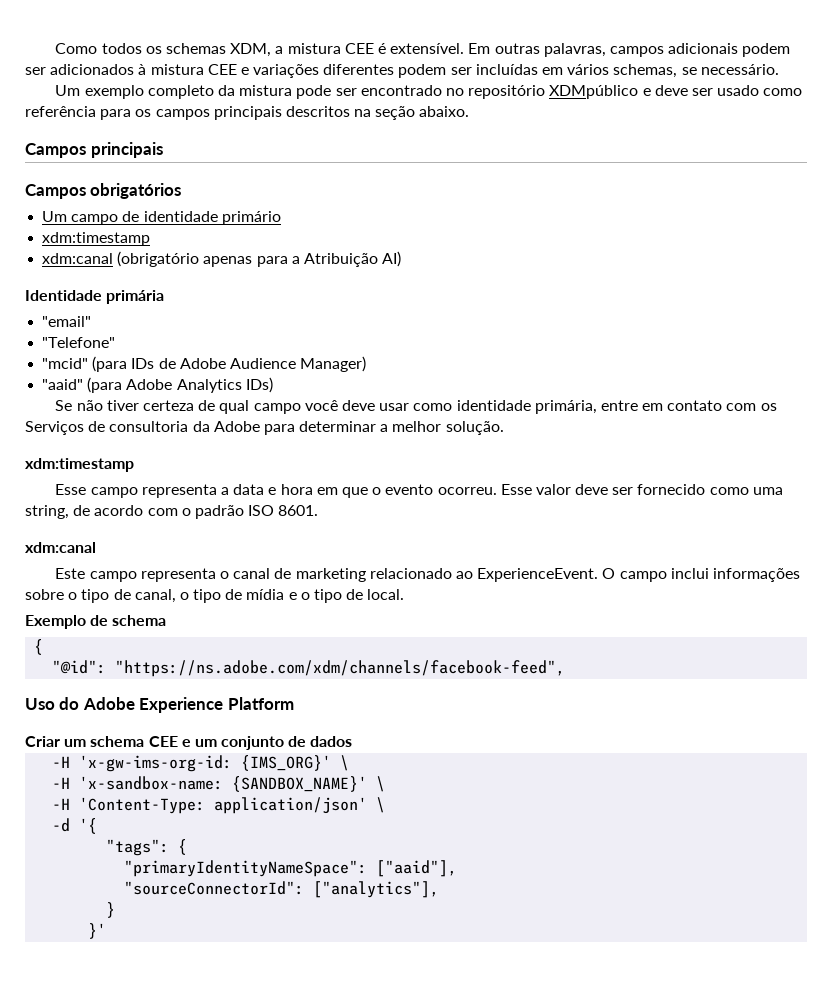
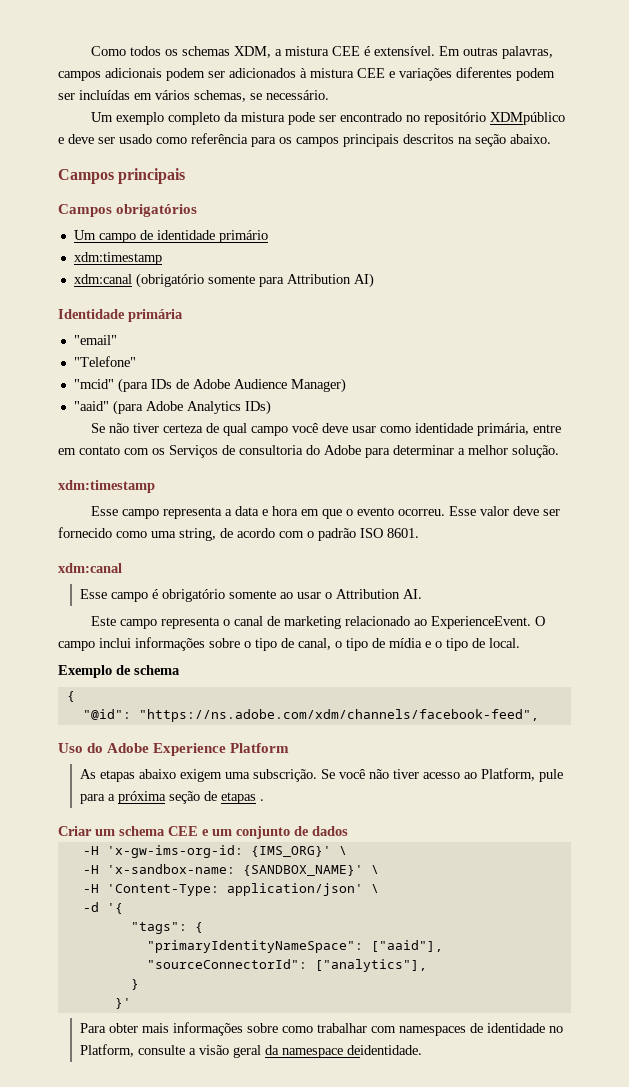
- xdm:canal (obrigatório apenas para a Atribuição AI)
+ xdm:canal (obrigatório somente para Attribution AI)
- Se não tiver certeza de qual campo você deve usar como identidade primária, entre em contato com os Serviços de consultoria da Adobe para determinar a melhor solução.
+ Se não tiver certeza de qual campo você deve usar como identidade primária, entre em contato com os Serviços de consultoria do Adobe para determinar a melhor solução.
+ Esse campo é obrigatório somente ao usar o Attribution AI.
+ As etapas abaixo exigem uma subscrição. Se você não tiver acesso ao Platform, pule para a próxima seção de etapas .
+ Para obter mais informações sobre como trabalhar com namespaces de identidade no Platform, consulte a visão geral da namespace deidentidade.

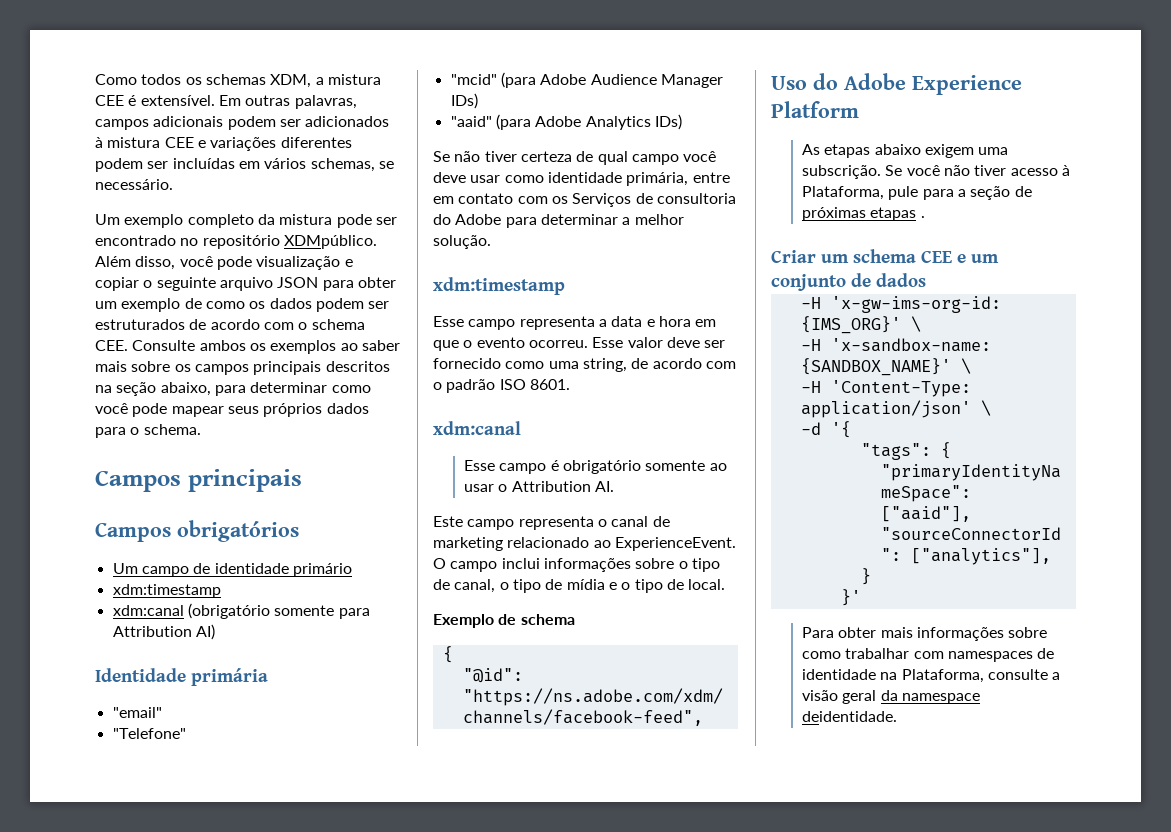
- Um exemplo completo da mistura pode ser encontrado no repositório XDMpúblico e deve ser usado como referência para os campos principais descritos na seção abaixo.
+ Um exemplo completo da mistura pode ser encontrado no repositório XDMpúblico. Além disso, você pode visualização e copiar o seguinte arquivo JSON para obter um exemplo de como os dados podem ser estruturados de acordo com o schema CEE. Consulte ambos os exemplos ao saber mais sobre os campos principais descritos na seção abaixo, para determinar como você pode mapear seus próprios dados para o schema.
- "mcid" (para IDs de Adobe Audience Manager)
+ "mcid" (para Adobe Audience Manager IDs)
- Se você não tiver acesso ao Platform, pule para a próxima seção de etapas .
+ Se você não tiver acesso à Plataforma, pule para a seção de próximas etapas .
- Para obter mais informações sobre como trabalhar com namespaces de identidade no Platform, consulte a visão geral da namespace deidentidade.
+ Para obter mais informações sobre como trabalhar com namespaces de identidade na Plataforma, consulte a visão geral da namespace deidentidade.

